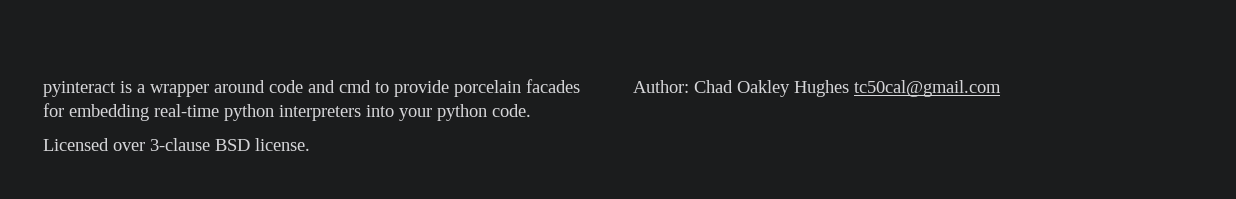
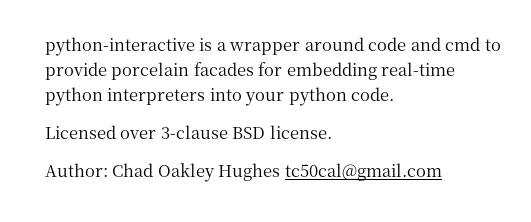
- pyinteract is a wrapper around code and cmd to provide porcelain facades for embedding real-time python interpreters into your python code.
+ python-interactive is a wrapper around code and cmd to provide porcelain facades for embedding real-time python interpreters into your python code.

